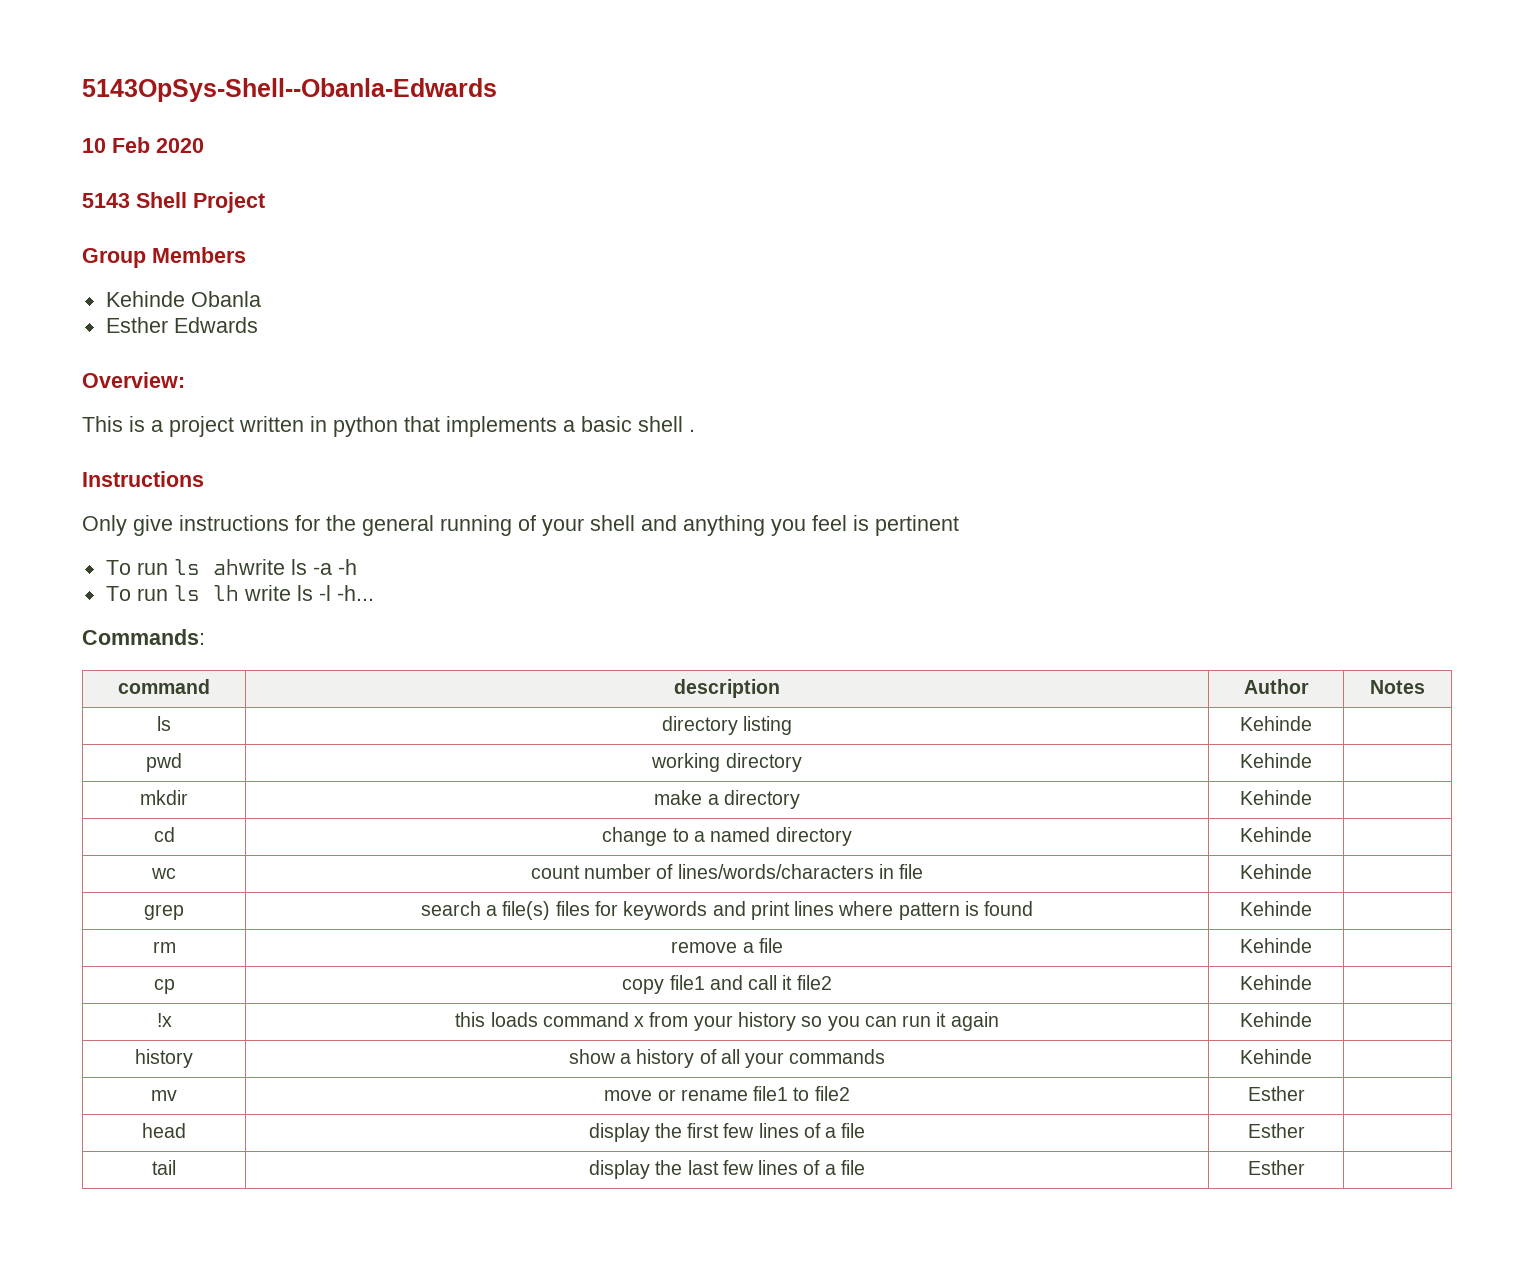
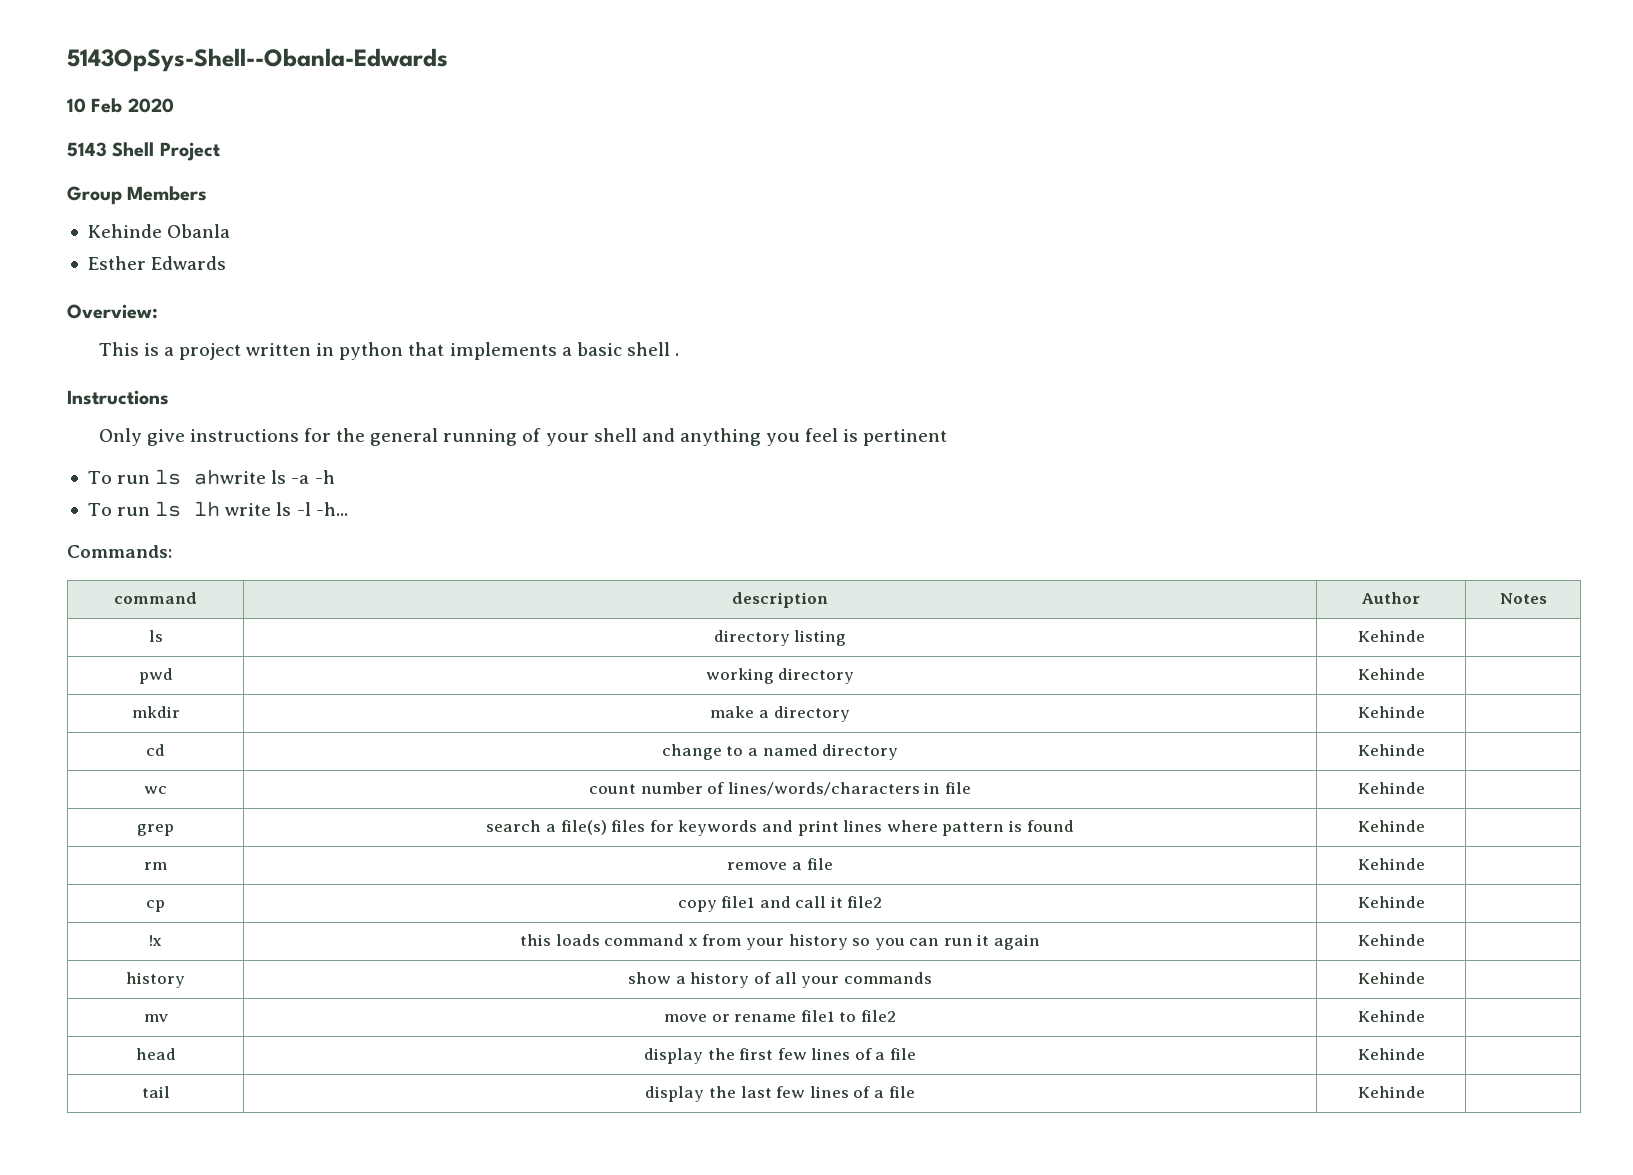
- mv | move or rename file1 to file2 | Esther |
+ mv | move or rename file1 to file2 | Kehinde |
- head | display the first few lines of a file | Esther |
+ head | display the first few lines of a file | Kehinde |
- tail | display the last few lines of a file | Esther |
+ tail | display the last few lines of a file | Kehinde |

